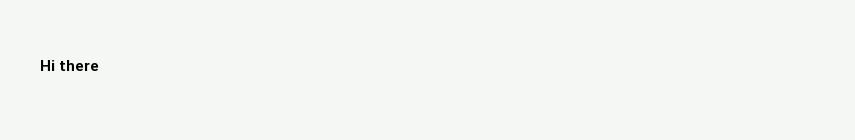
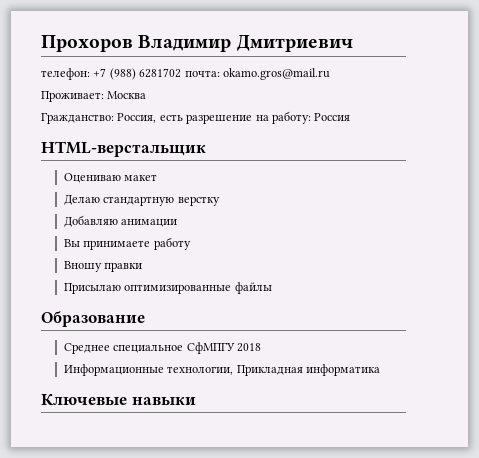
- Hi there
+ Прохоров Владимир Дмитриевич
+ телефон: +7 (988) 6281702 почта: okamo.gros@mail.ru
+ Проживает: Москва
+ Гражданство: Россия, есть разрешение на работу: Россия
+ HTML-верстальщик
+ Оцениваю макет
+ Делаю стандартную верстку
+ Добавляю анимации
+ Вы принимаете работу
+ Вношу правки
+ Присылаю оптимизированные файлы
+ Образование
+ Среднее специальное СфМПГУ 2018
+ Информационные технологии, Прикладная информатика
+ Ключевые навыки

